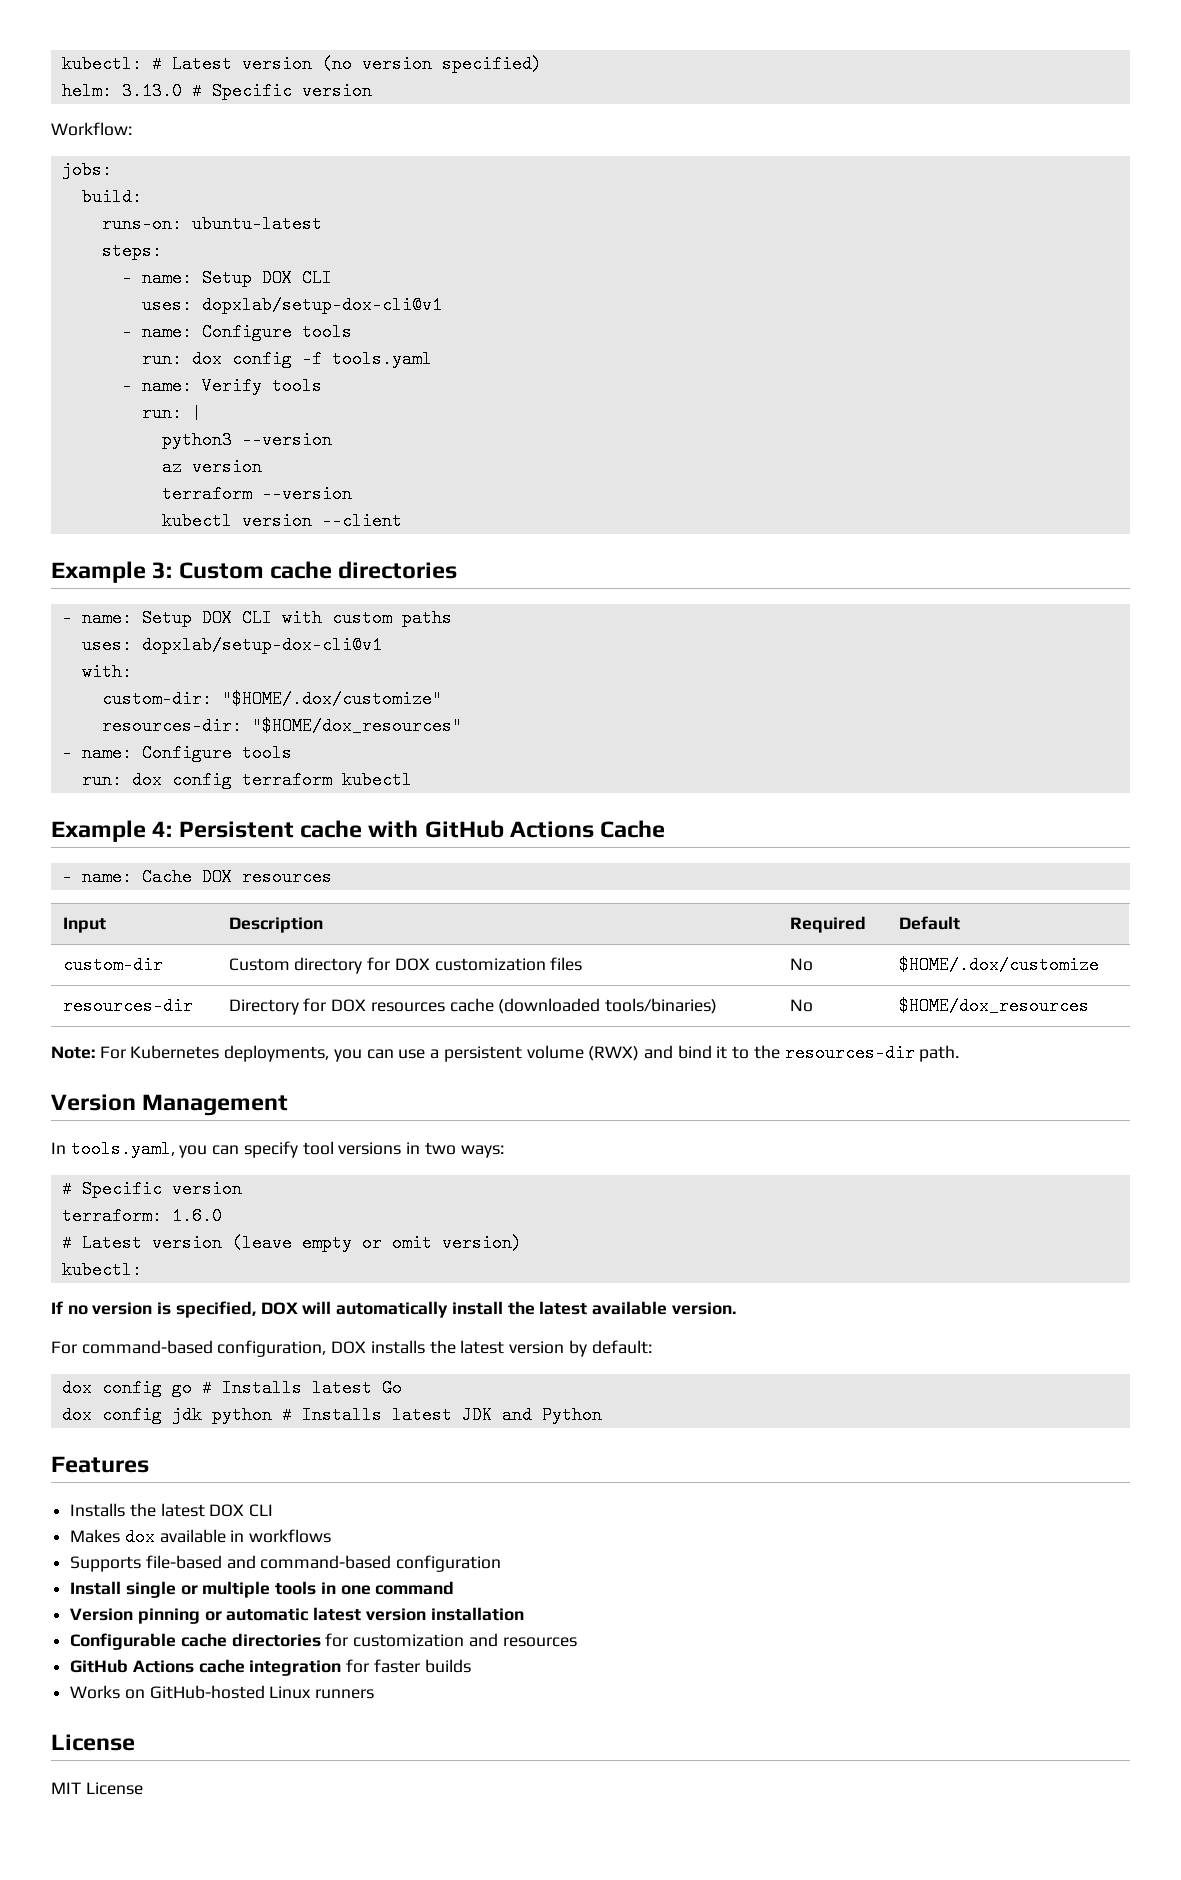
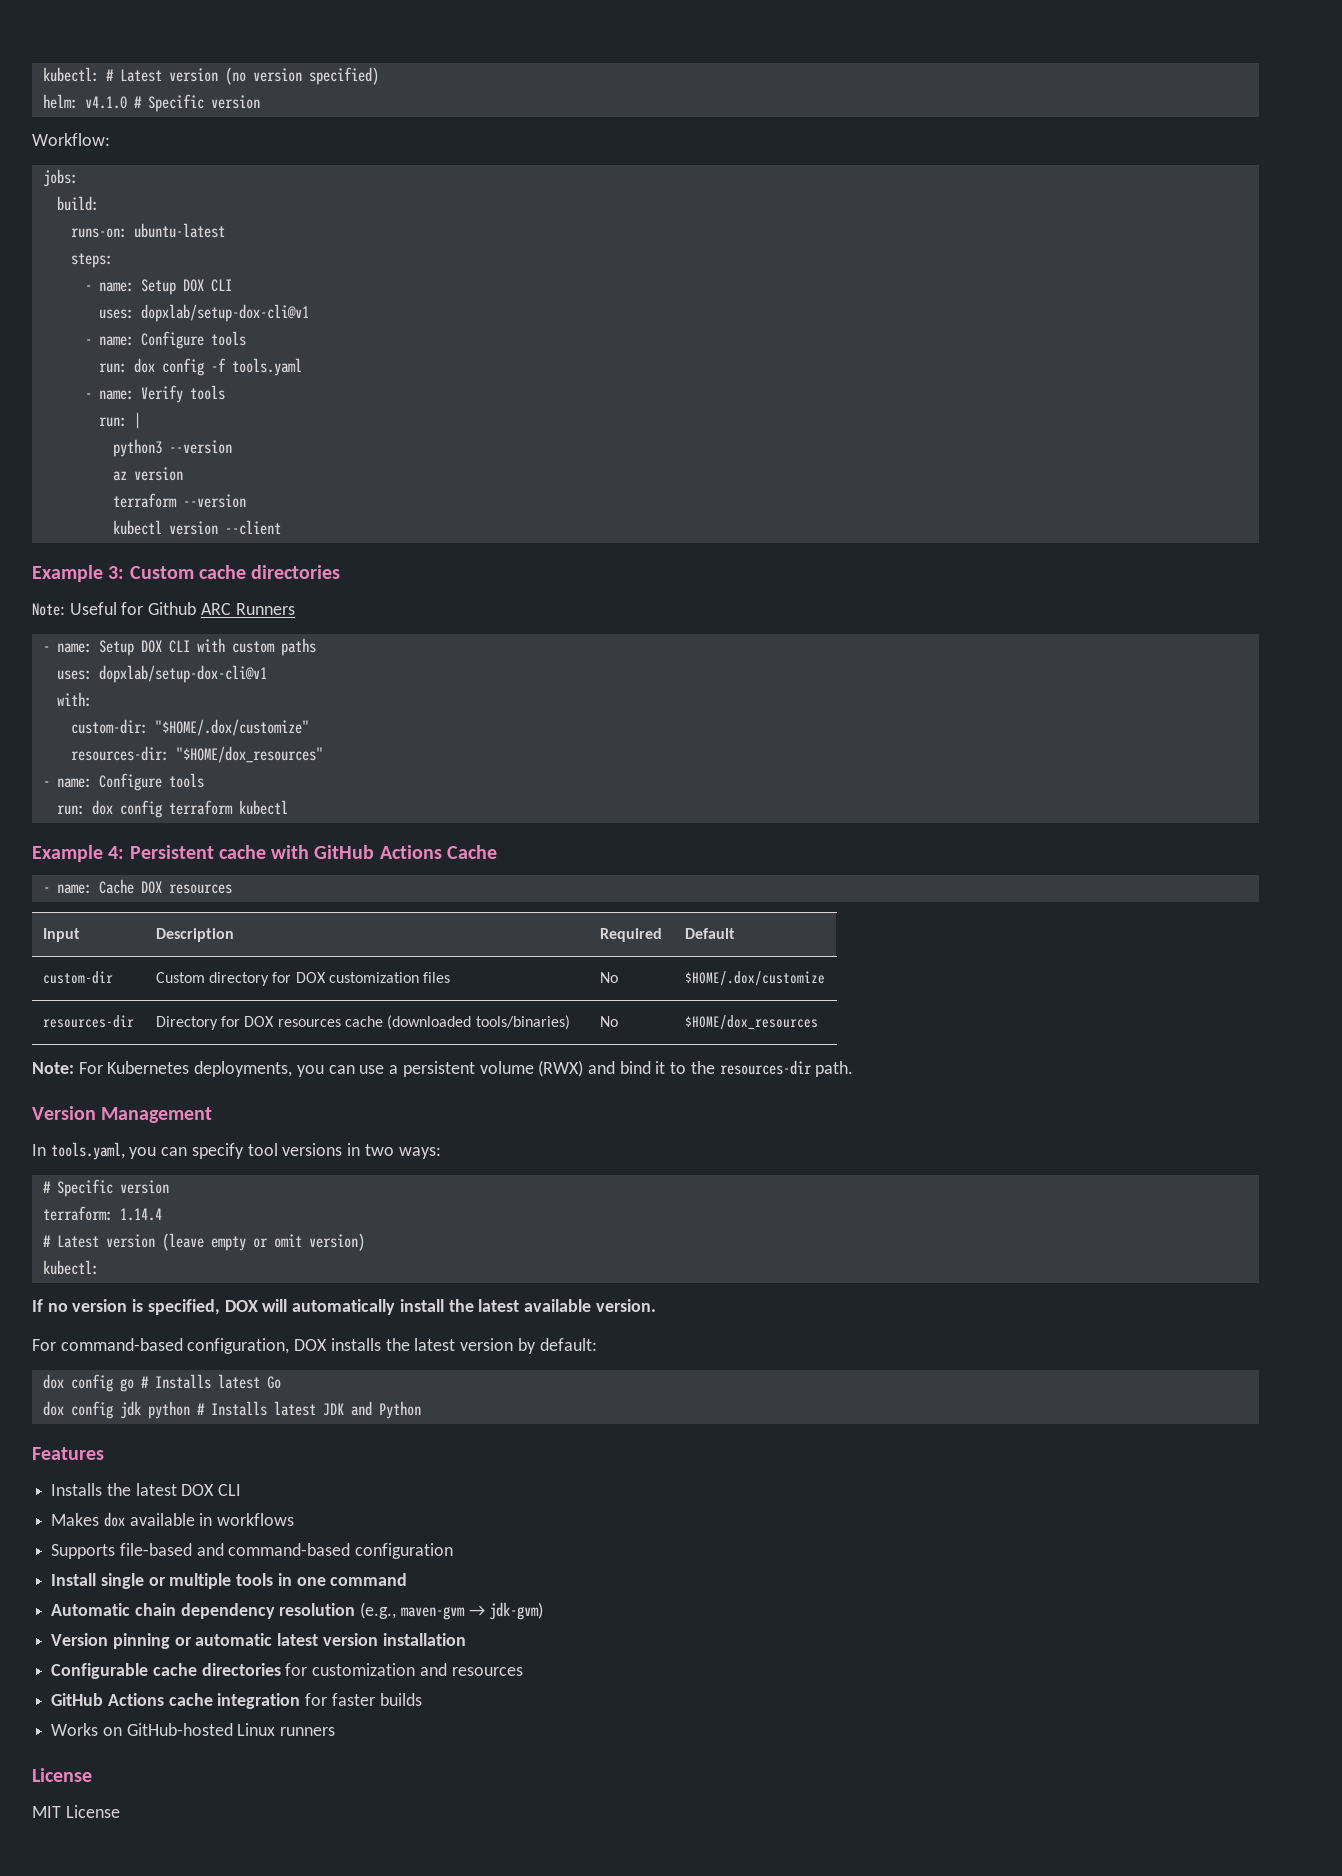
- helm: 3.13.0 # Specific version
+ helm: v4.1.0 # Specific version
+ Note: Useful for Github ARC Runners
- terraform: 1.6.0
+ terraform: 1.14.4
+ Automatic chain dependency resolution (e.g., maven-gvm → jdk-gvm)

